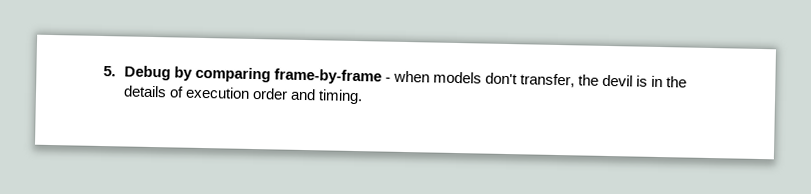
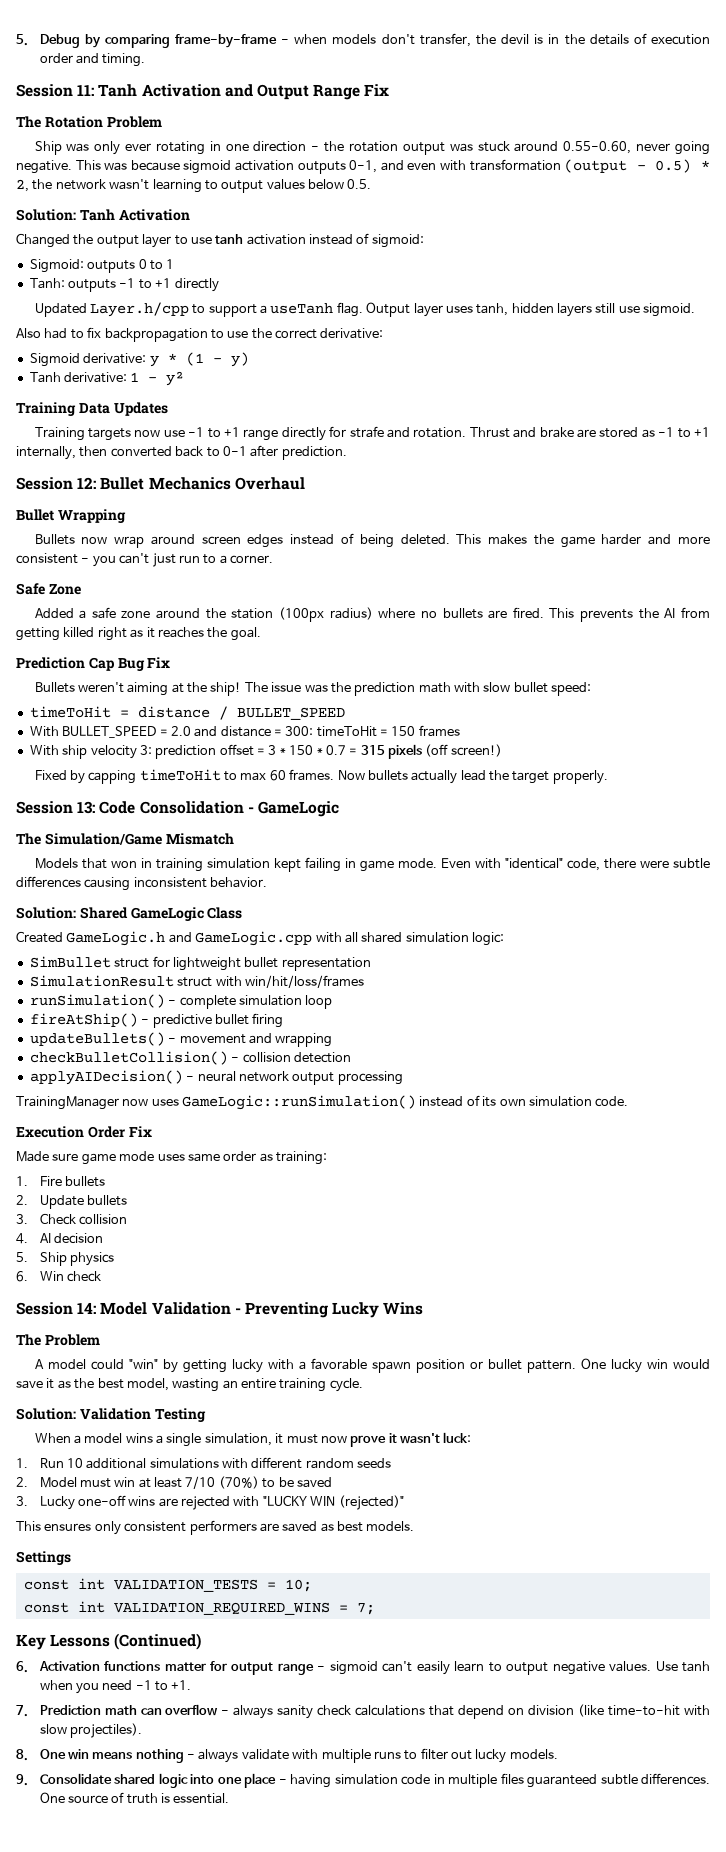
+ Session 11: Tanh Activation and Output Range Fix
+ The Rotation Problem
+ Ship was only ever rotating in one direction - the rotation output was stuck around 0.55-0.60, never going negative. This was because sigmoid activation outputs 0-1, and even with transformation (output - 0.5) * 2, the network wasn't learning to output values below 0.5.
+ Solution: Tanh Activation
+ Changed the output layer to use tanh activation instead of sigmoid:
+ Sigmoid: outputs 0 to 1
+ Tanh: outputs -1 to +1 directly
+ Updated Layer.h/cpp to support a useTanh flag. Output layer uses tanh, hidden layers still use sigmoid.
+ Also had to fix backpropagation to use the correct derivative:
+ Sigmoid derivative: y * (1 - y)
+ Tanh derivative: 1 - y²
+ Training Data Updates
+ Training targets now use -1 to +1 range directly for strafe and rotation. Thrust and brake are stored as -1 to +1 internally, then converted back to 0-1 after prediction.
+ Session 12: Bullet Mechanics Overhaul
+ Bullet Wrapping
+ Bullets now wrap around screen edges instead of being deleted. This makes the game harder and more consistent - you can't just run to a corner.
+ Safe Zone
+ Added a safe zone around the station (100px radius) where no bullets are fired. This prevents the AI from getting killed right as it reaches the goal.
+ Prediction Cap Bug Fix
+ Bullets weren't aiming at the ship! The issue was the prediction math with slow bullet speed:
+ timeToHit = distance / BULLET_SPEED
+ With BULLET_SPEED = 2.0 and distance = 300: timeToHit = 150 frames
+ With ship velocity 3: prediction offset = 3 * 150 * 0.7 = 315 pixels (off screen!)
+ Fixed by capping timeToHit to max 60 frames. Now bullets actually lead the target properly.
+ Session 13: Code Consolidation - GameLogic
+ The Simulation/Game Mismatch
+ Models that won in training simulation kept failing in game mode. Even with "identical" code, there were subtle differences causing inconsistent behavior.
+ Solution: Shared GameLogic Class
+ Created GameLogic.h and GameLogic.cpp with all shared simulation logic:
+ SimBullet struct for lightweight bullet representation
+ SimulationResult struct with win/hit/loss/frames
+ runSimulation() - complete simulation loop
+ fireAtShip() - predictive bullet firing
+ updateBullets() - movement and wrapping
+ checkBulletCollision() - collision detection
+ applyAIDecision() - neural network output processing
+ TrainingManager now uses GameLogic::runSimulation() instead of its own simulation code.
+ Execution Order Fix
+ Made sure game mode uses same order as training:
+ 1. Fire bullets
+ 2. Update bullets
+ 3. Check collision
+ 4. AI decision
+ 5. Ship physics
+ 6. Win check
+ Session 14: Model Validation - Preventing Lucky Wins
+ The Problem
+ A model could "win" by getting lucky with a favorable spawn position or bullet pattern. One lucky win would save it as the best model, wasting an entire training cycle.
+ Solution: Validation Testing
+ When a model wins a single simulation, it must now prove it wasn't luck:
+ 1. Run 10 additional simulations with different random seeds
+ 2. Model must win at least 7/10 (70%) to be saved
+ 3. Lucky one-off wins are rejected with "LUCKY WIN (rejected)"
+ This ensures only consistent performers are saved as best models.
+ Settings
+ const int VALIDATION_TESTS = 10;
+ const int VALIDATION_REQUIRED_WINS = 7;
+ Key Lessons (Continued)
+ 6. Activation functions matter for output range - sigmoid can't easily learn to output negative values. Use tanh when you need -1 to +1.
+ 7. Prediction math can overflow - always sanity check calculations that depend on division (like time-to-hit with slow projectiles).
+ 8. One win means nothing - always validate with multiple runs to filter out lucky models.
+ 9. Consolidate shared logic into one place - having simulation code in multiple files guaranteed subtle differences. One source of truth is essential.

